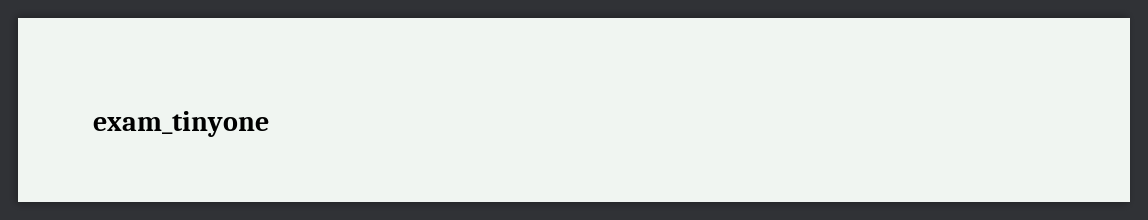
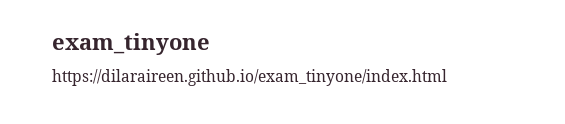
+ https://dilaraireen.github.io/exam_tinyone/index.html

